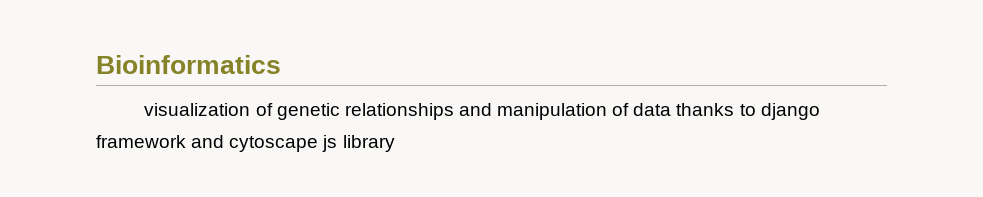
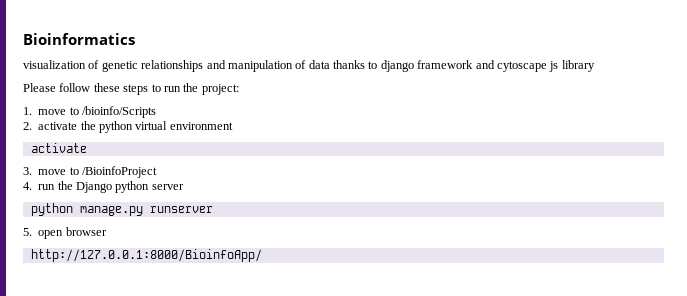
+ Please follow these steps to run the project:
+ 1. move to /bioinfo/Scripts
+ 2. activate the python virtual environment
+ activate
+ 3. move to /BioinfoProject
+ 4. run the Django python server
+ python manage.py runserver
+ 5. open browser
+ http://127.0.0.1:8000/BioinfoApp/

